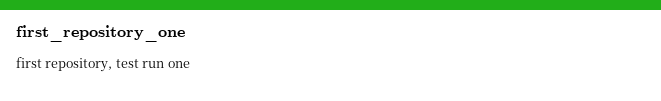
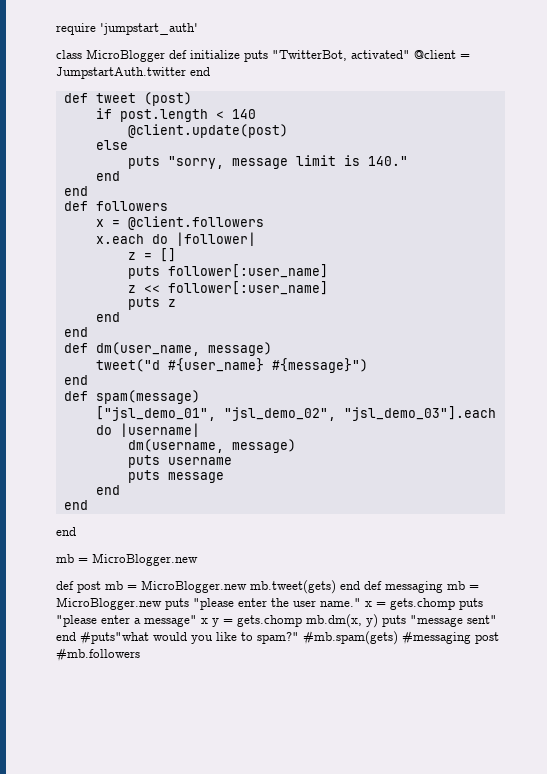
- first_repository_one
- first repository, test run one
+ require 'jumpstart_auth'
+ class MicroBlogger def initialize puts "TwitterBot, activated" @client = JumpstartAuth.twitter end
+ def tweet (post)
+ if post.length < 140
+ @client.update(post)
+ else
+ puts "sorry, message limit is 140."
+ end
+ end
+ def followers
+ x = @client.followers
+ x.each do |follower|
+ z = []
+ puts follower[:user_name]
+ z << follower[:user_name]
+ puts z
+ end
+ end
+ def dm(user_name, message)
+ tweet("d #{user_name} #{message}")
+ end
+ def spam(message)
+ ["jsl_demo_01", "jsl_demo_02", "jsl_demo_03"].each do |username|
+ dm(username, message)
+ puts username
+ puts message
+ end
+ end
+ end
+ mb = MicroBlogger.new
+ def post mb = MicroBlogger.new mb.tweet(gets) end def messaging mb = MicroBlogger.new puts "please enter the user name." x = gets.chomp puts "please enter a message" x y = gets.chomp mb.dm(x, y) puts "message sent" end #puts"what would you like to spam?" #mb.spam(gets) #messaging post #mb.followers

